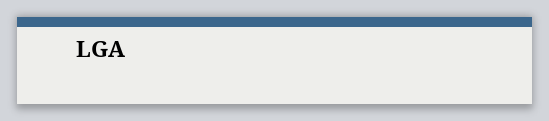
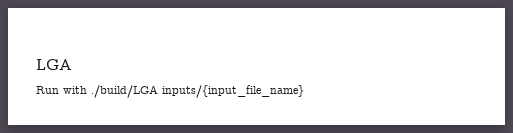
+ Run with ./build/LGA inputs/{input_file_name}

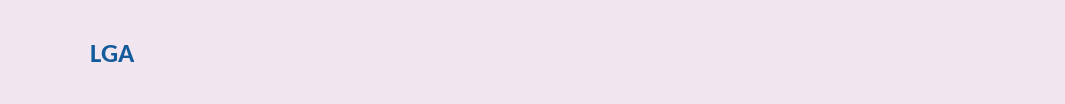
- Run with ./build/LGA inputs/{input_file_name}

